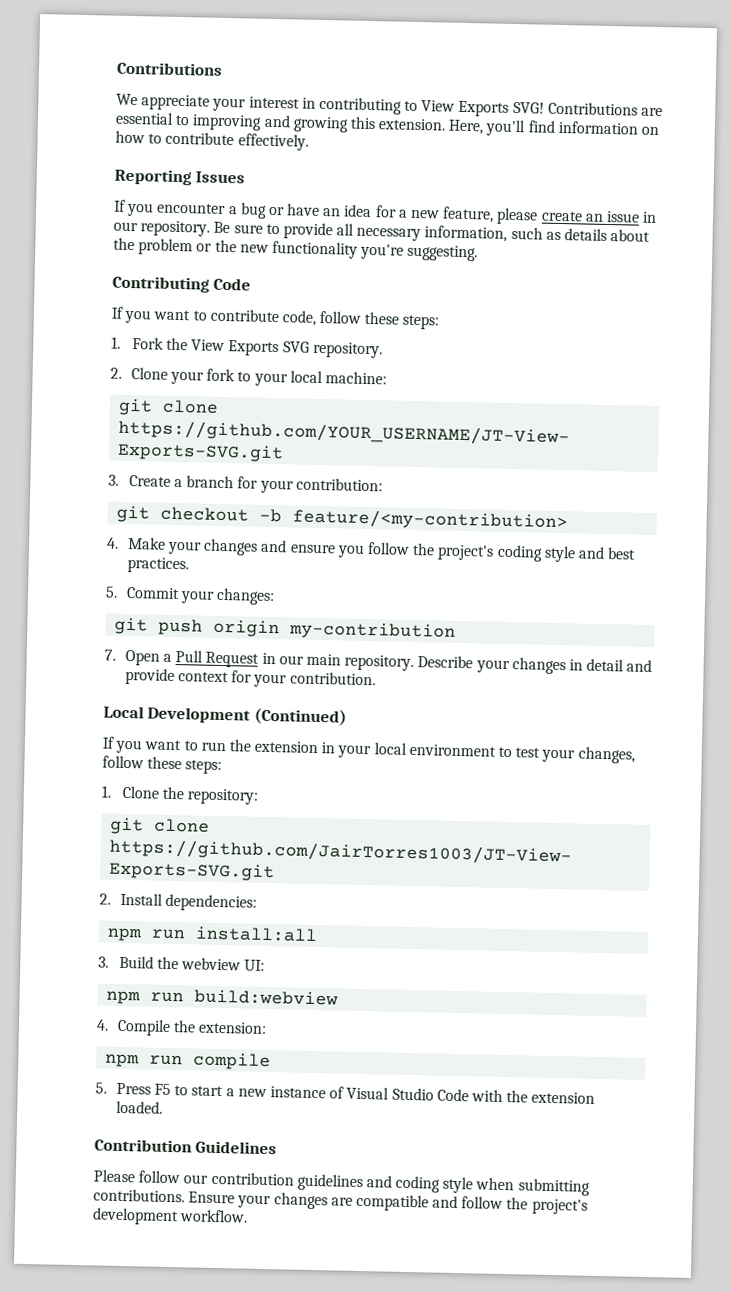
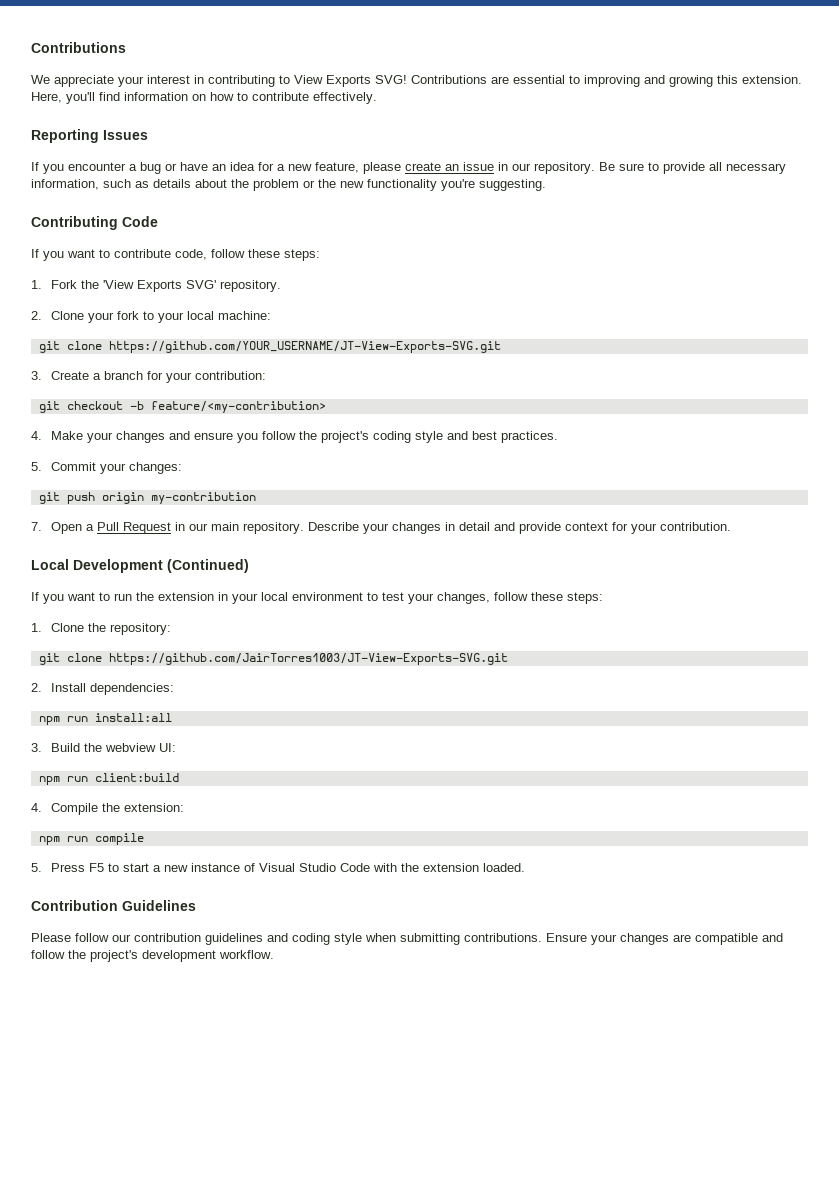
- 1. Fork the View Exports SVG repository.
+ 1. Fork the 'View Exports SVG' repository.
- npm run build:webview
+ npm run client:build

